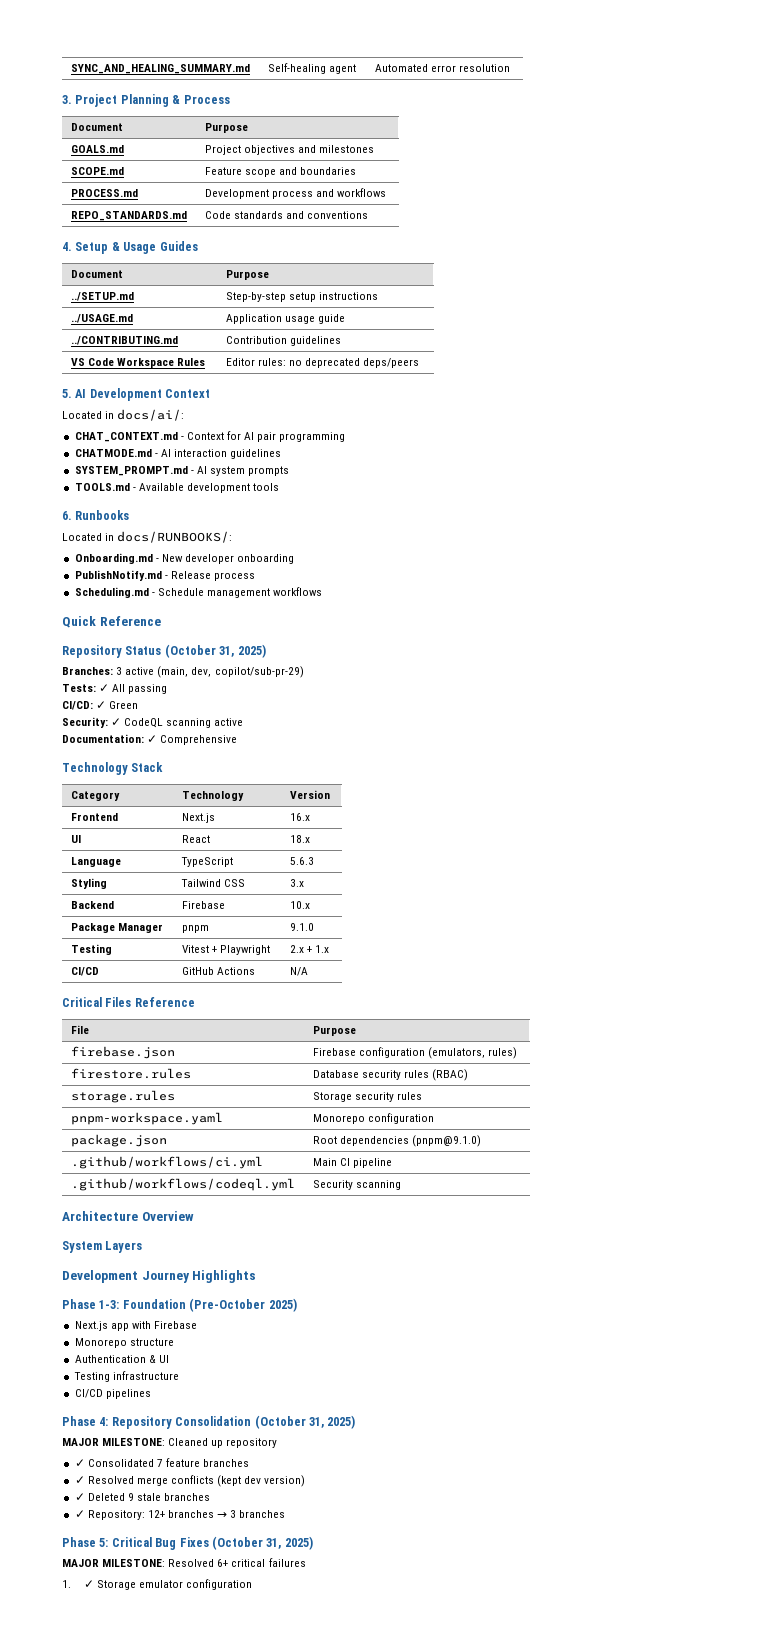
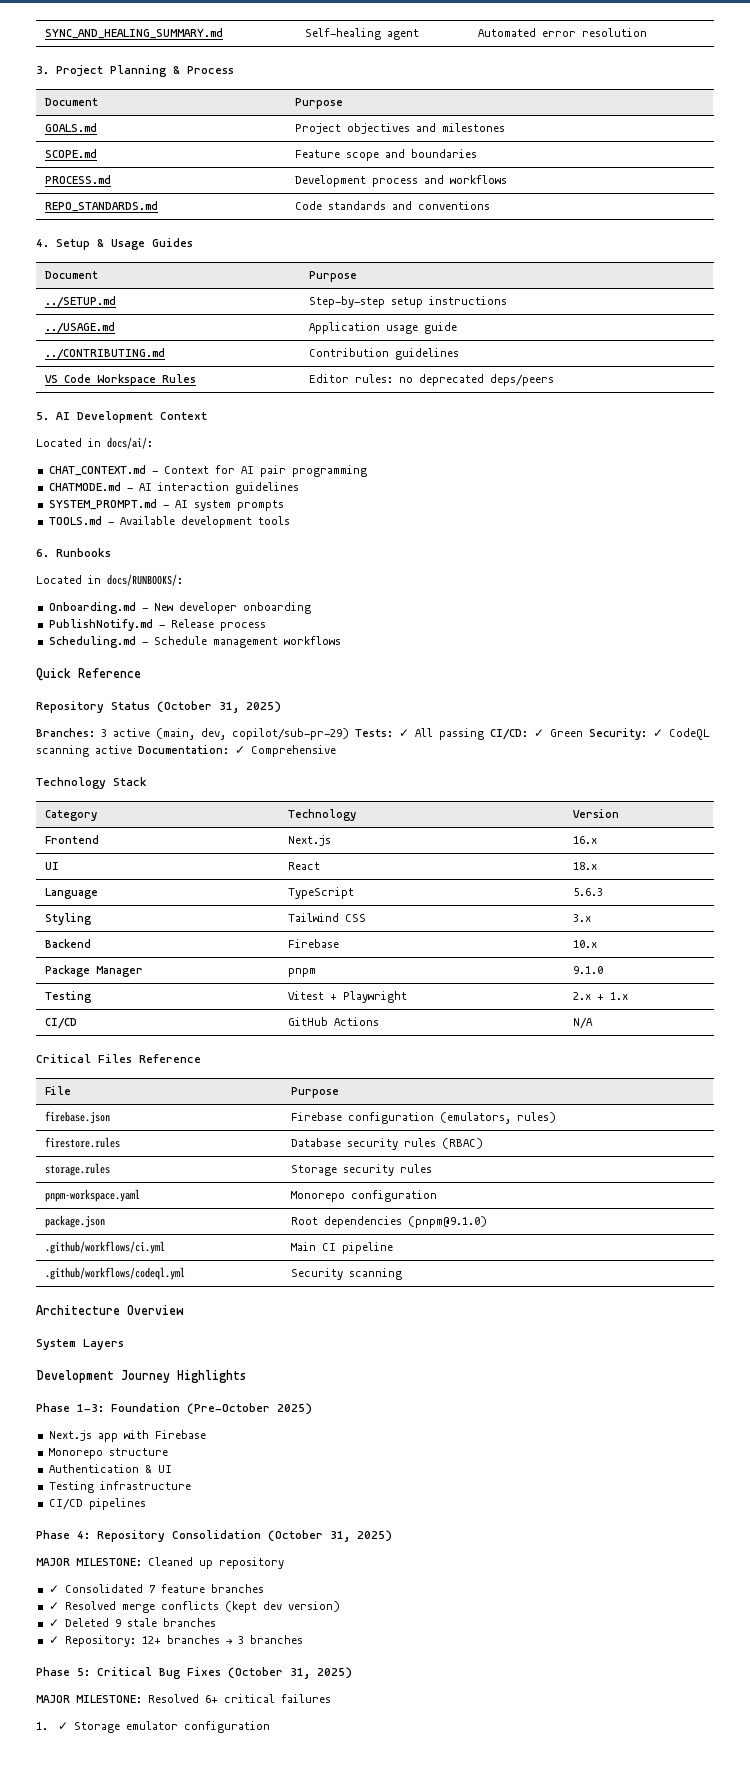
- Branches: 3 active (main, dev, copilot/sub-pr-29)
- Tests: ✓ All passing
- CI/CD: ✓ Green
- Security: ✓ CodeQL scanning active
- Documentation: ✓ Comprehensive
+ Branches: 3 active (main, dev, copilot/sub-pr-29) Tests: ✓ All passing CI/CD: ✓ Green Security: ✓ CodeQL scanning active Documentation: ✓ Comprehensive

